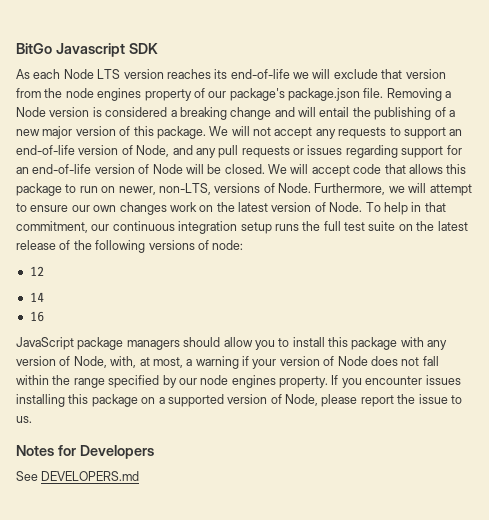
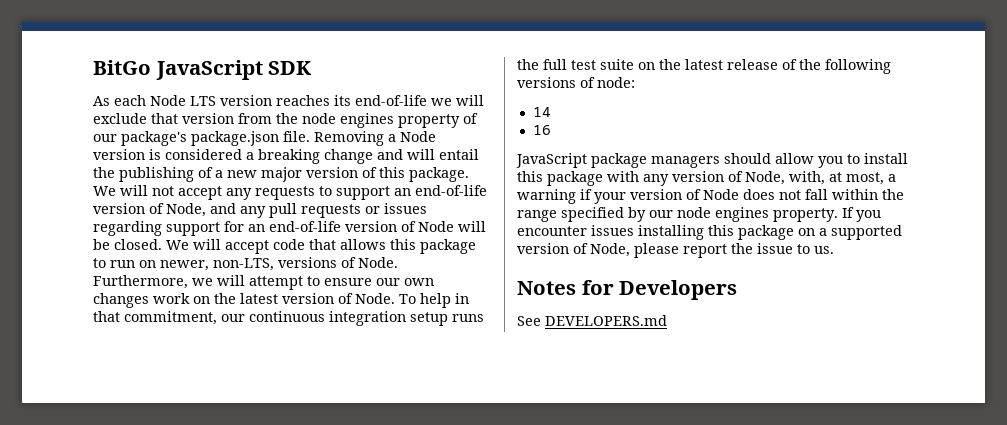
- BitGo Javascript SDK
+ BitGo JavaScript SDK
- 12

